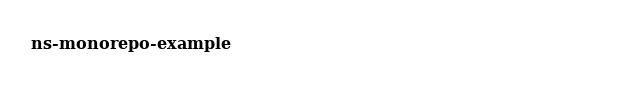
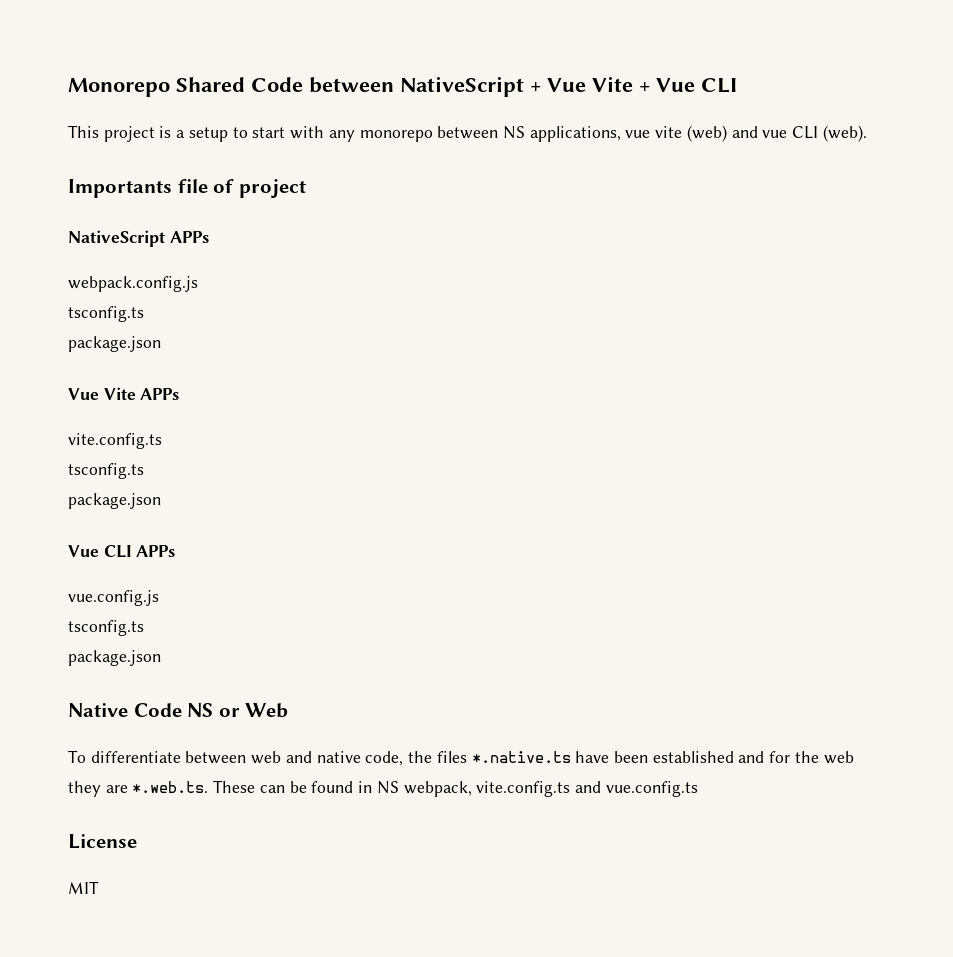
- ns-monorepo-example
+ Monorepo Shared Code between NativeScript + Vue Vite + Vue CLI
+ This project is a setup to start with any monorepo between NS applications, vue vite (web) and vue CLI (web).
+ Importants file of project
+ NativeScript APPs
+ webpack.config.js
+ tsconfig.ts
+ package.json
+ Vue Vite APPs
+ vite.config.ts
+ tsconfig.ts
+ package.json
+ Vue CLI APPs
+ vue.config.js
+ tsconfig.ts
+ package.json
+ Native Code NS or Web
+ To differentiate between web and native code, the files *.native.ts have been established and for the web they are *.web.ts. These can be found in NS webpack, vite.config.ts and vue.config.ts
+ License
+ MIT

